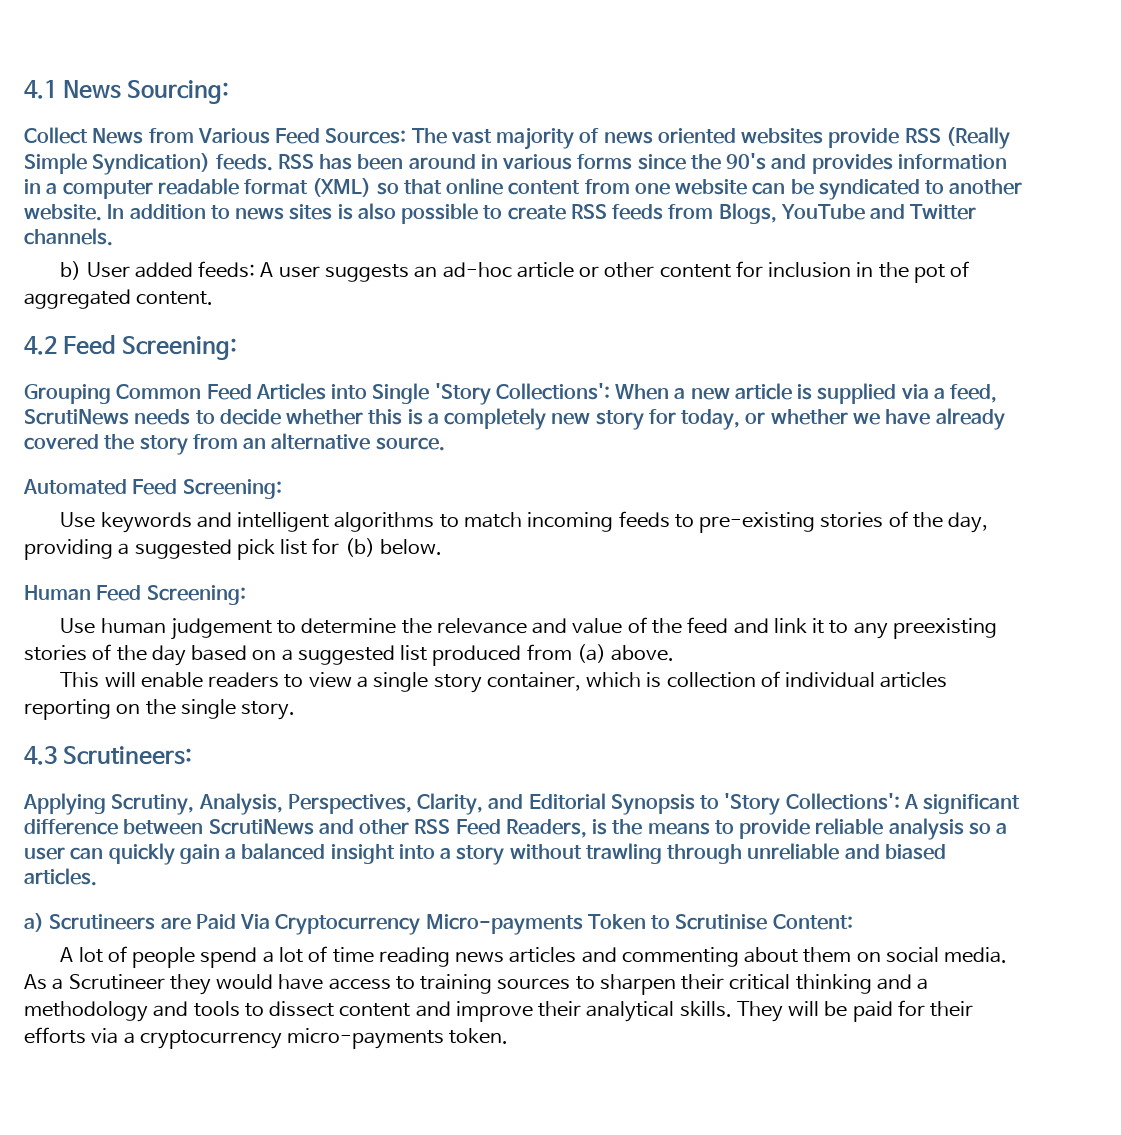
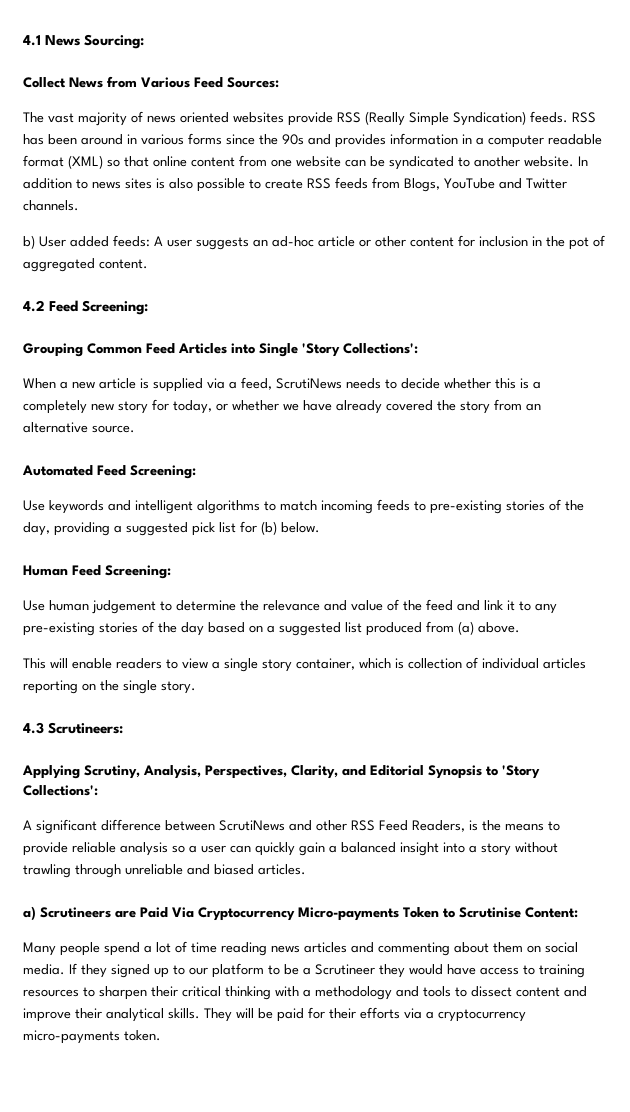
- Collect News from Various Feed Sources: The vast majority of news oriented websites provide RSS (Really Simple Syndication) feeds.
+ Collect News from Various Feed Sources:
+ The vast majority of news oriented websites provide RSS (Really Simple Syndication) feeds.
- RSS has been around in various forms since the 90's and provides information in a computer readable format (XML) so that online content from one website can be syndicated to another website.
+ RSS has been around in various forms since the 90s and provides information in a computer readable format (XML) so that online content from one website can be syndicated to another website.
- Grouping Common Feed Articles into Single 'Story Collections': When a new article is supplied via a feed, ScrutiNews needs to decide whether this is a completely new story for today, or whether we have already covered the story from an alternative source.
+ Grouping Common Feed Articles into Single 'Story Collections':
+ When a new article is supplied via a feed, ScrutiNews needs to decide whether this is a completely new story for today, or whether we have already covered the story from an alternative source.
- Use human judgement to determine the relevance and value of the feed and link it to any preexisting stories of the day based on a suggested list produced from (a) above.
+ Use human judgement to determine the relevance and value of the feed and link it to any pre-existing stories of the day based on a suggested list produced from (a) above.
- Applying Scrutiny, Analysis, Perspectives, Clarity, and Editorial Synopsis to 'Story Collections': A significant difference between ScrutiNews and other RSS Feed Readers, is the means to provide reliable analysis so a user can quickly gain a balanced insight into a story without trawling through unreliable and biased articles.
+ Applying Scrutiny, Analysis, Perspectives, Clarity, and Editorial Synopsis to 'Story Collections':
+ A significant difference between ScrutiNews and other RSS Feed Readers, is the means to provide reliable analysis so a user can quickly gain a balanced insight into a story without trawling through unreliable and biased articles.
- A lot of people spend a lot of time reading news articles and commenting about them on social media.
+ Many people spend a lot of time reading news articles and commenting about them on social media.
- As a Scrutineer they would have access to training sources to sharpen their critical thinking and a methodology and tools to dissect content and improve their analytical skills.
+ If they signed up to our platform to be a Scrutineer they would have access to training resources to sharpen their critical thinking with a methodology and tools to dissect content and improve their analytical skills.

